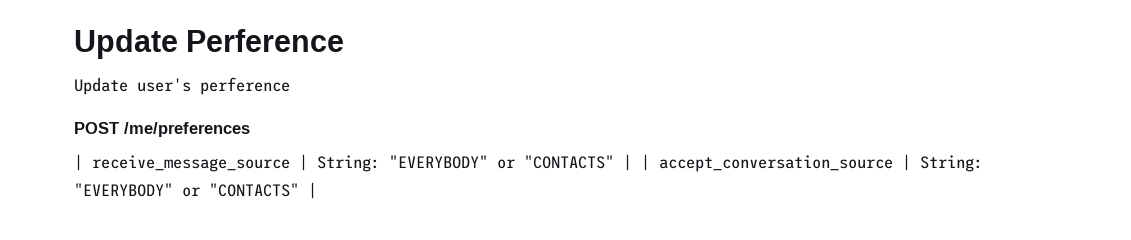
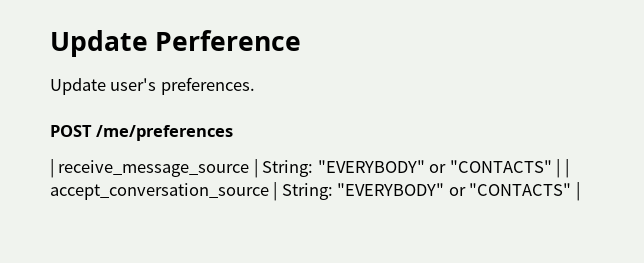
- Update user's perference
+ Update user's preferences.

